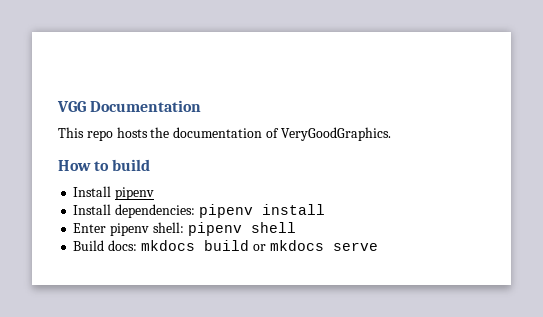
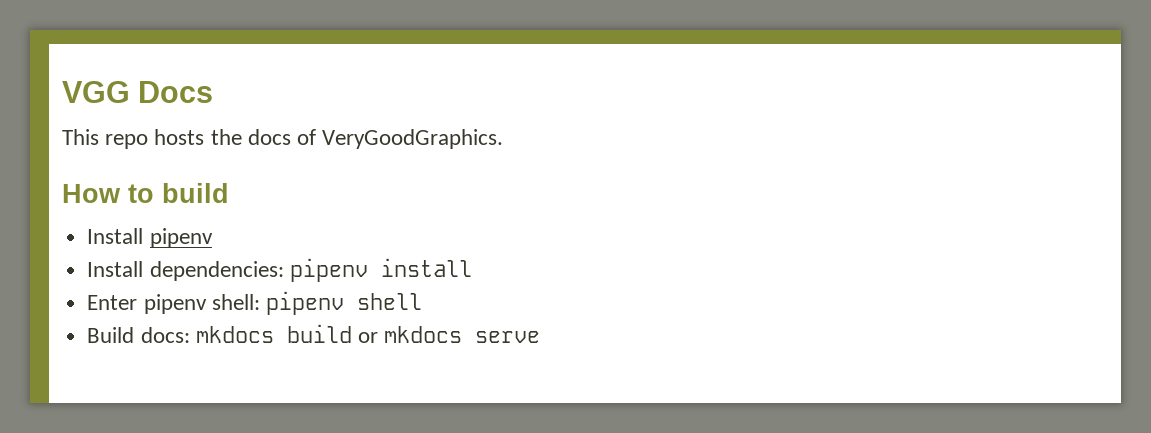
- VGG Documentation
+ VGG Docs
- This repo hosts the documentation of VeryGoodGraphics.
+ This repo hosts the docs of VeryGoodGraphics.

